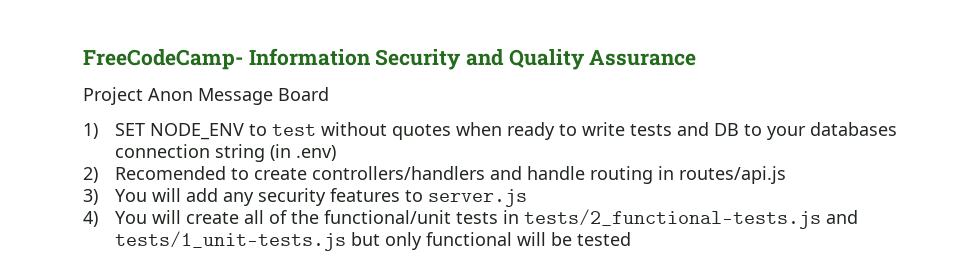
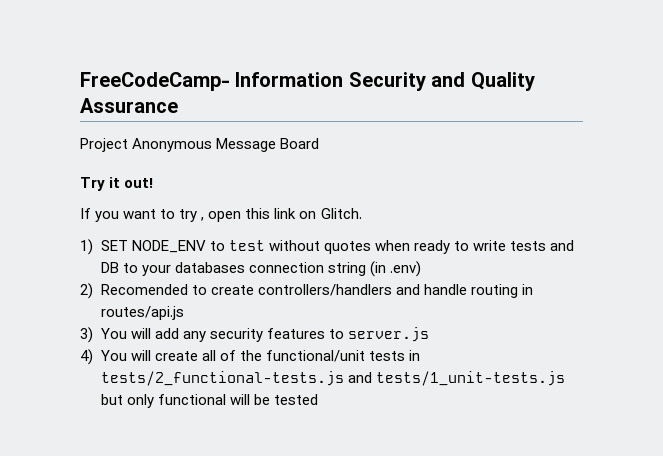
- Project Anon Message Board
+ Project Anonymous Message Board
+ Try it out!
+ If you want to try , open this link on Glitch.

